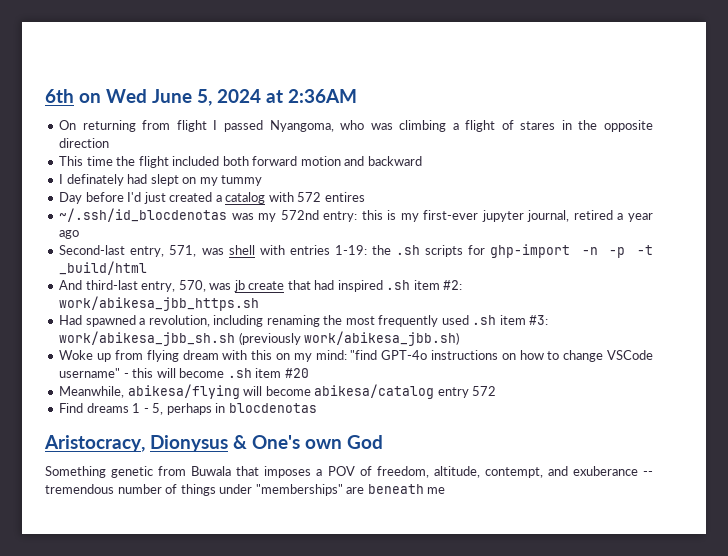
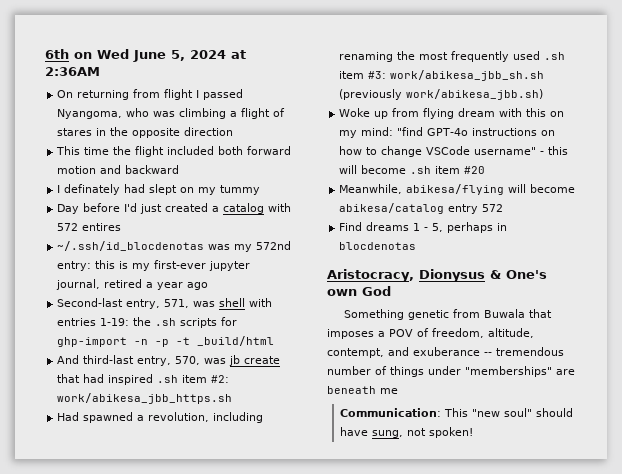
+ Communication: This "new soul" should have sung, not spoken!

